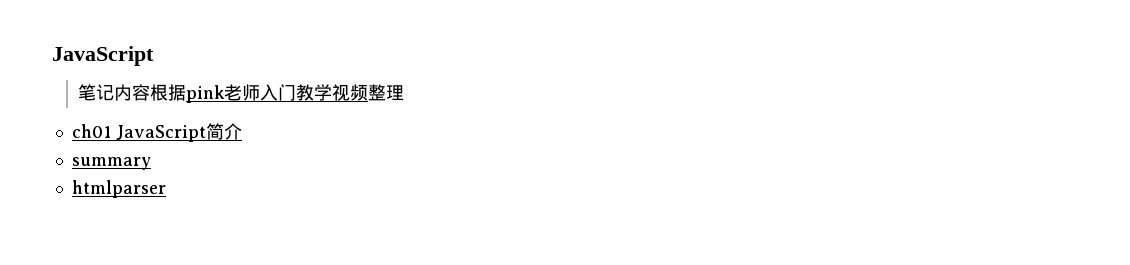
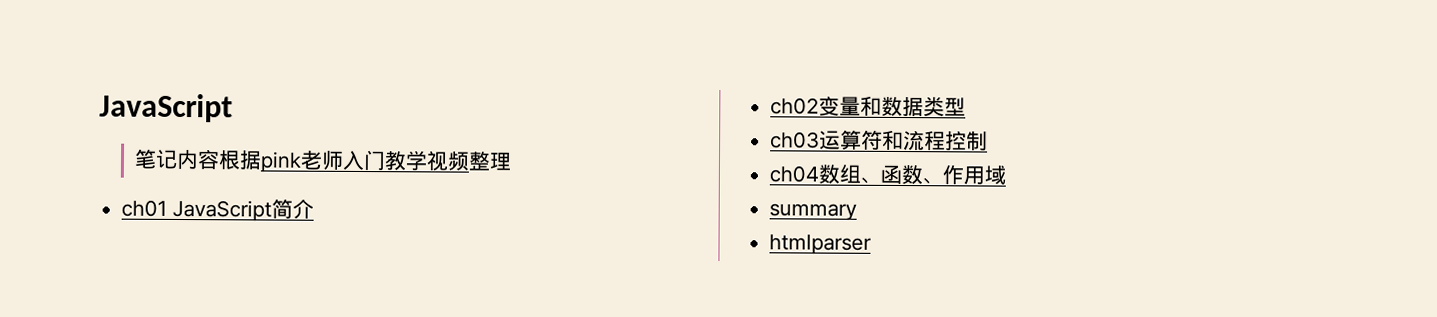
+ ch02变量和数据类型
+ ch03运算符和流程控制
+ ch04数组、函数、作用域

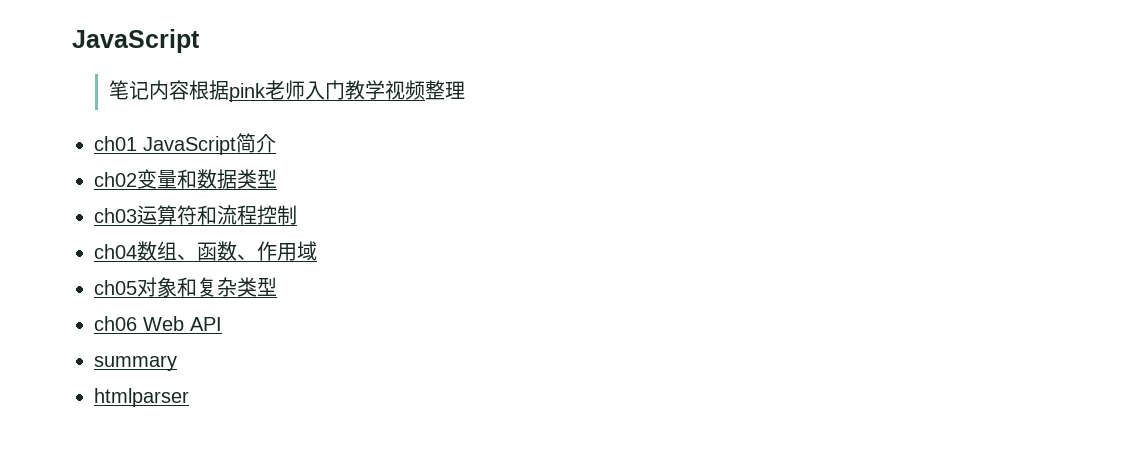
+ ch05对象和复杂类型
+ ch06 Web API

